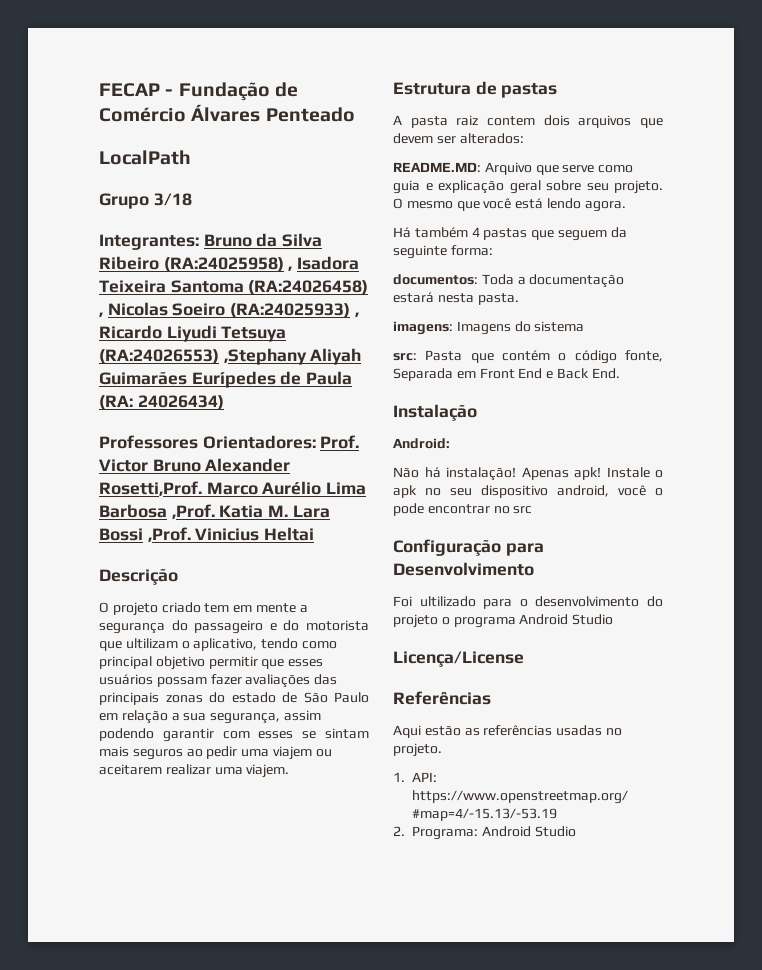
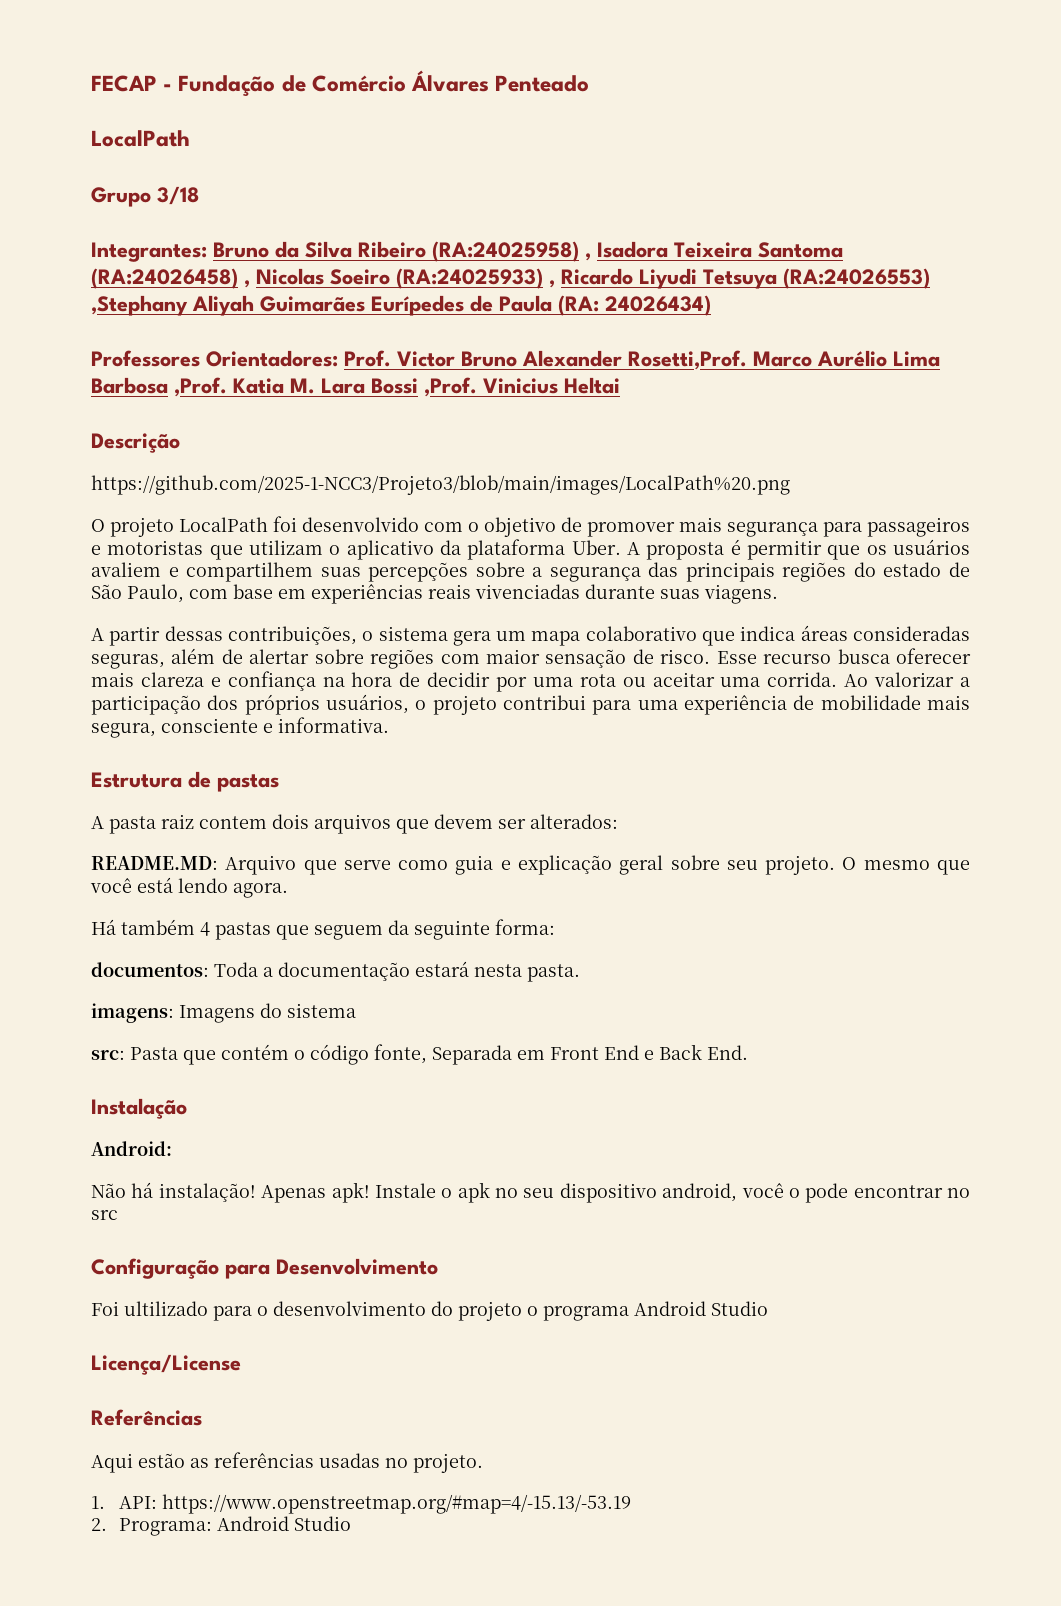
+ https://github.com/2025-1-NCC3/Projeto3/blob/main/images/LocalPath%20.png
- O projeto criado tem em mente a segurança do passageiro e do motorista que ultilizam o aplicativo, tendo como principal objetivo permitir que esses usuários possam fazer avaliações das principais zonas do estado de São Paulo em relação a sua segurança, assim podendo garantir com esses se sintam mais seguros ao pedir uma viajem ou aceitarem realizar uma viajem.
+ O projeto LocalPath foi desenvolvido com o objetivo de promover mais segurança para passageiros e motoristas que utilizam o aplicativo da plataforma Uber. A proposta é permitir que os usuários avaliem e compartilhem suas percepções sobre a segurança das principais regiões do estado de São Paulo, com base em experiências reais vivenciadas durante suas viagens.
+ A partir dessas contribuições, o sistema gera um mapa colaborativo que indica áreas consideradas seguras, além de alertar sobre regiões com maior sensação de risco. Esse recurso busca oferecer mais clareza e confiança na hora de decidir por uma rota ou aceitar uma corrida. Ao valorizar a participação dos próprios usuários, o projeto contribui para uma experiência de mobilidade mais segura, consciente e informativa.

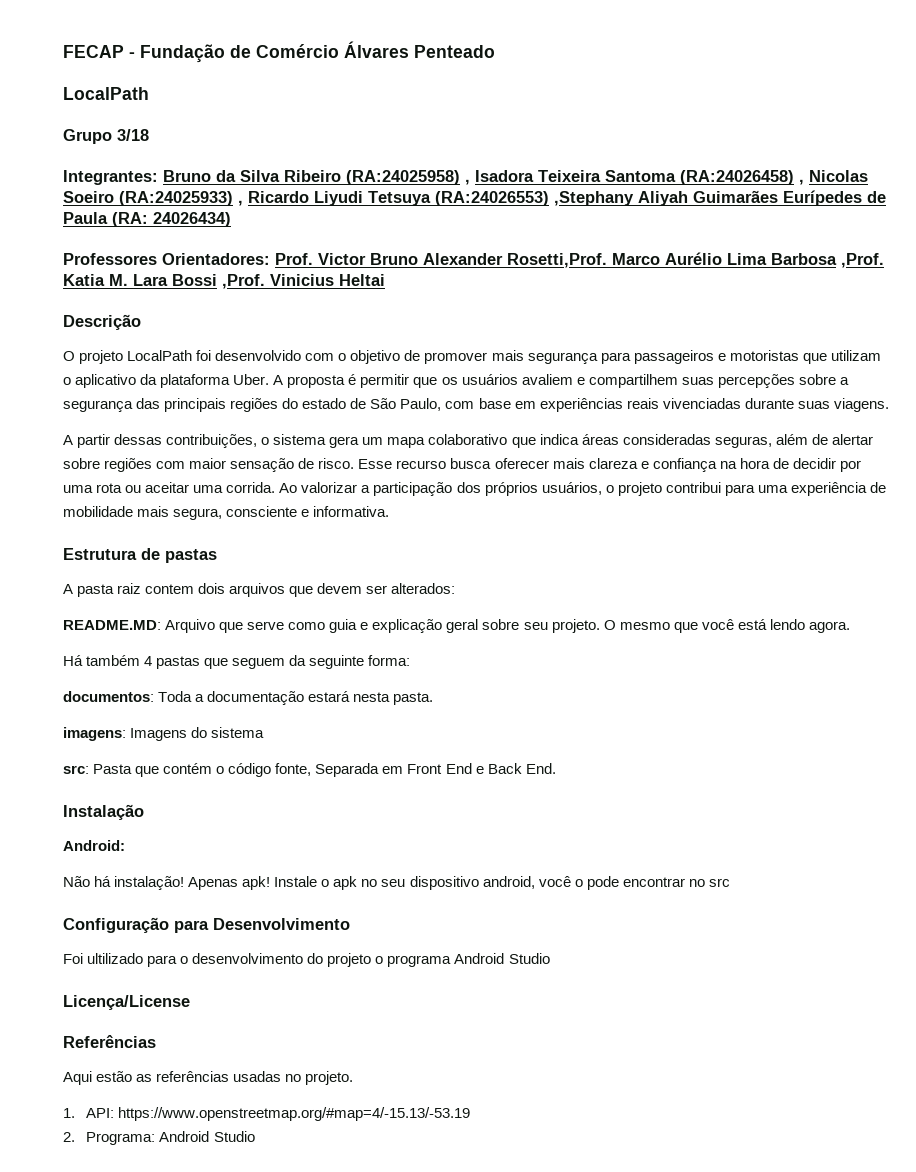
- https://github.com/2025-1-NCC3/Projeto3/blob/main/images/LocalPath%20.png

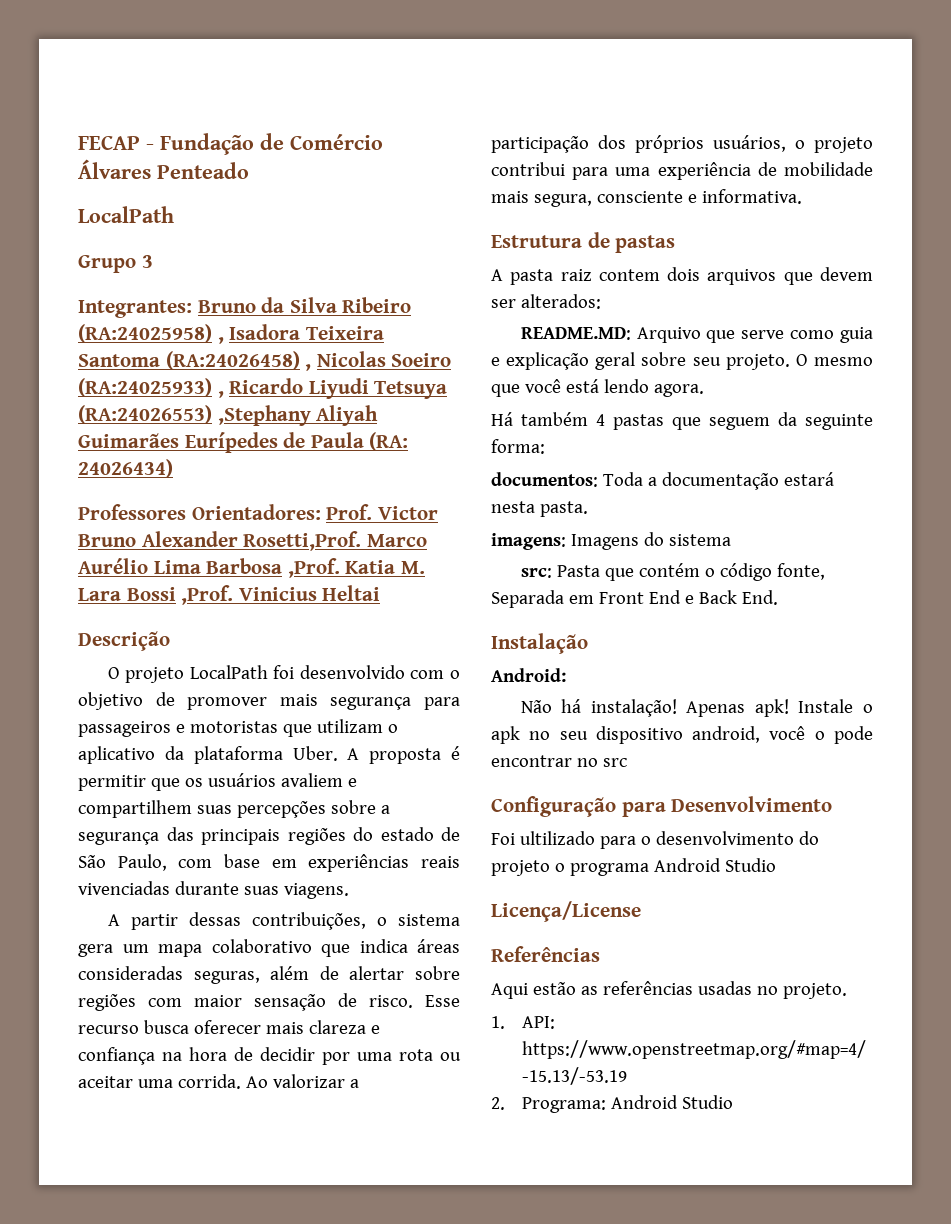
- Grupo 3/18
+ Grupo 3

